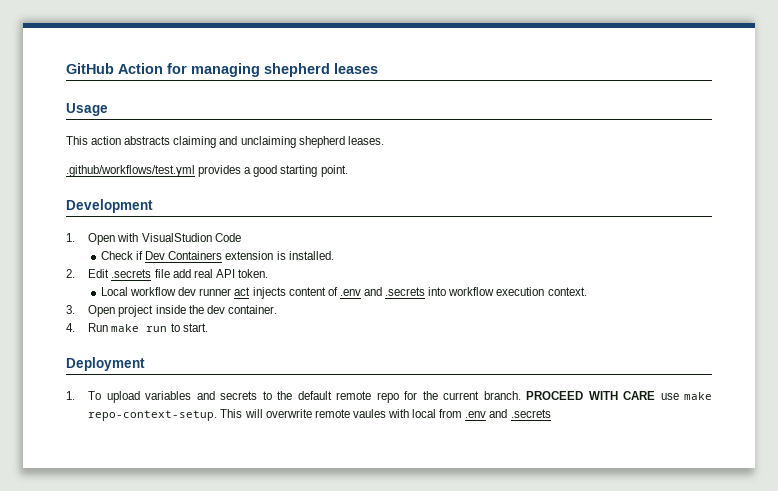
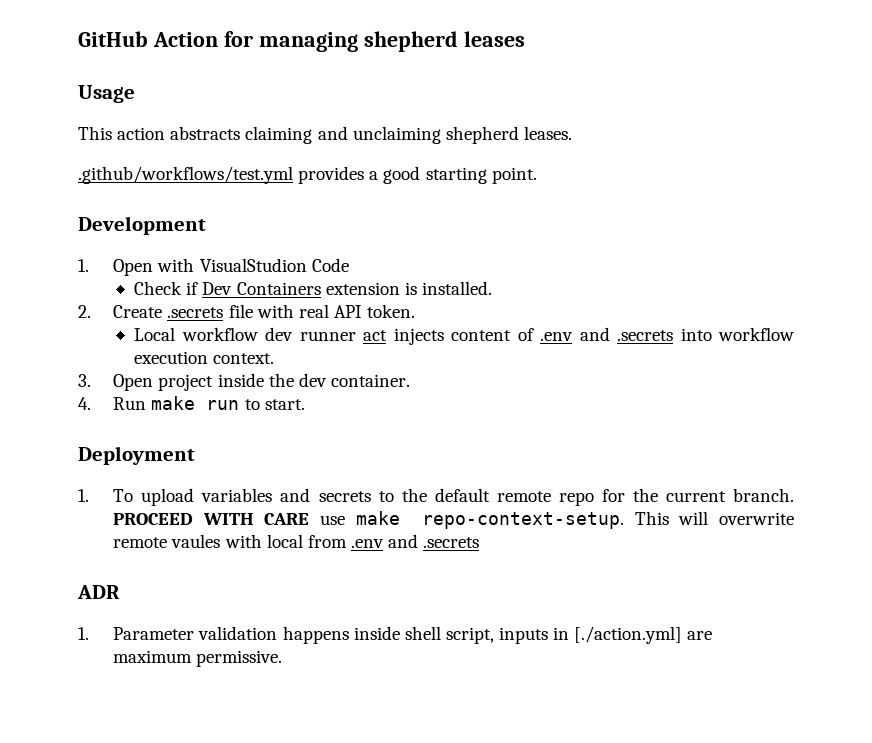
- 2. Edit .secrets file add real API token.
+ 2. Create .secrets file with real API token.
+ ADR
+ 1. Parameter validation happens inside shell script, inputs in [./action.yml] are maximum permissive.

